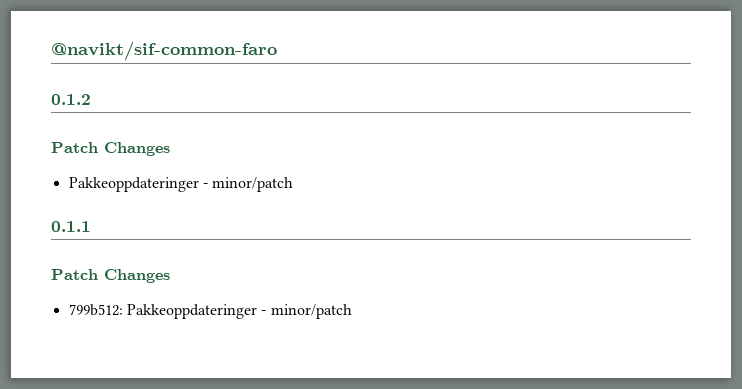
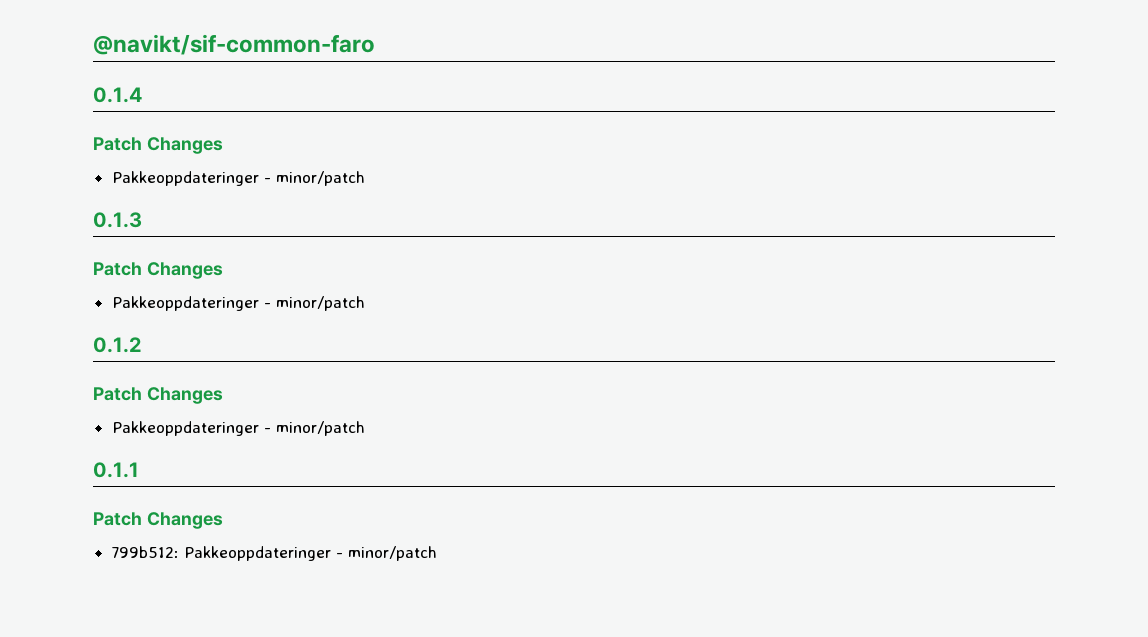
+ 0.1.4
+ Patch Changes
+ Pakkeoppdateringer - minor/patch
+ 0.1.3
+ Patch Changes
+ Pakkeoppdateringer - minor/patch

